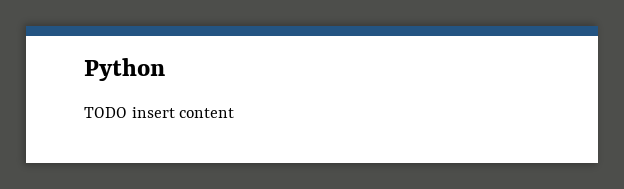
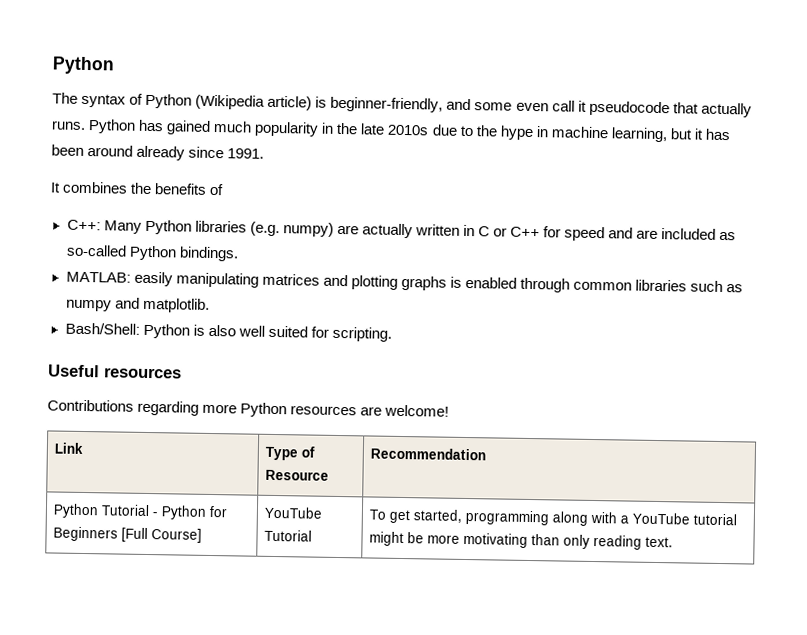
- TODO insert content
+ The syntax of Python (Wikipedia article) is beginner-friendly, and some even call it pseudocode that actually runs. Python has gained much popularity in the late 2010s due to the hype in machine learning, but it has been around already since 1991.
+ It combines the benefits of
+ C++: Many Python libraries (e.g. numpy) are actually written in C or C++ for speed and are included as so-called Python bindings.
+ MATLAB: easily manipulating matrices and plotting graphs is enabled through common libraries such as numpy and matplotlib.
+ Bash/Shell: Python is also well suited for scripting.
+ Useful resources
+ Contributions regarding more Python resources are welcome!
+ Link | Type of Resource | Recommendation
+ Python Tutorial - Python for Beginners [Full Course] | YouTube Tutorial | To get started, programming along with a YouTube tutorial might be more motivating than only reading text.

